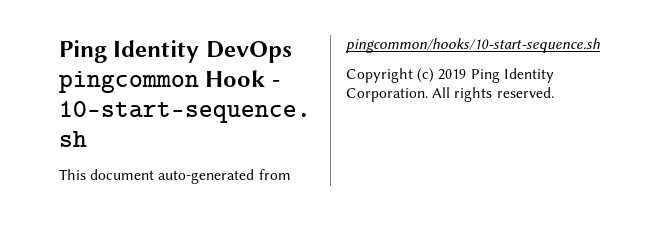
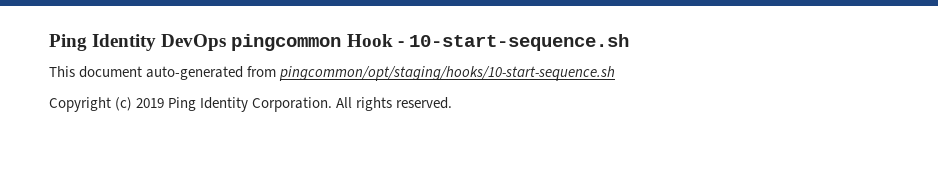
- This document auto-generated from pingcommon/hooks/10-start-sequence.sh
+ This document auto-generated from pingcommon/opt/staging/hooks/10-start-sequence.sh

